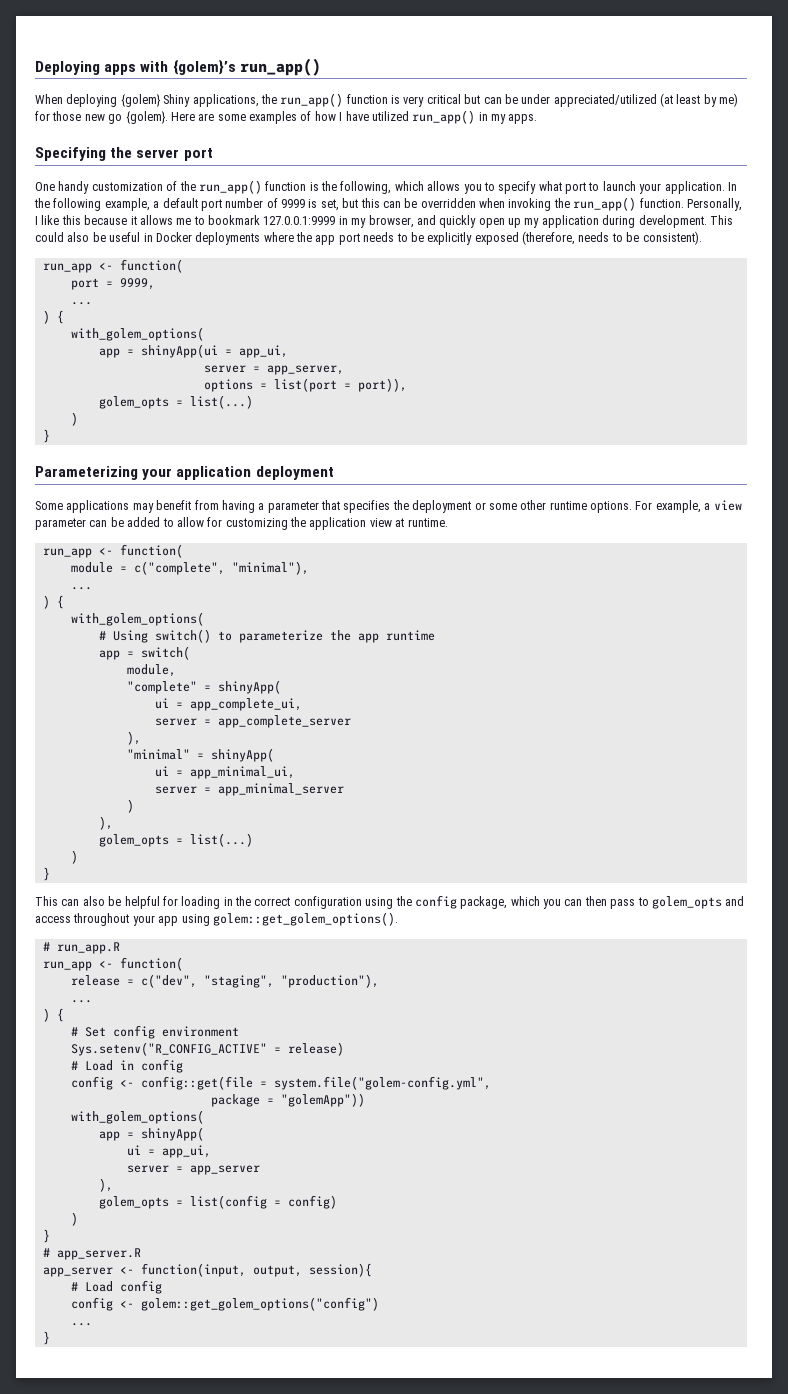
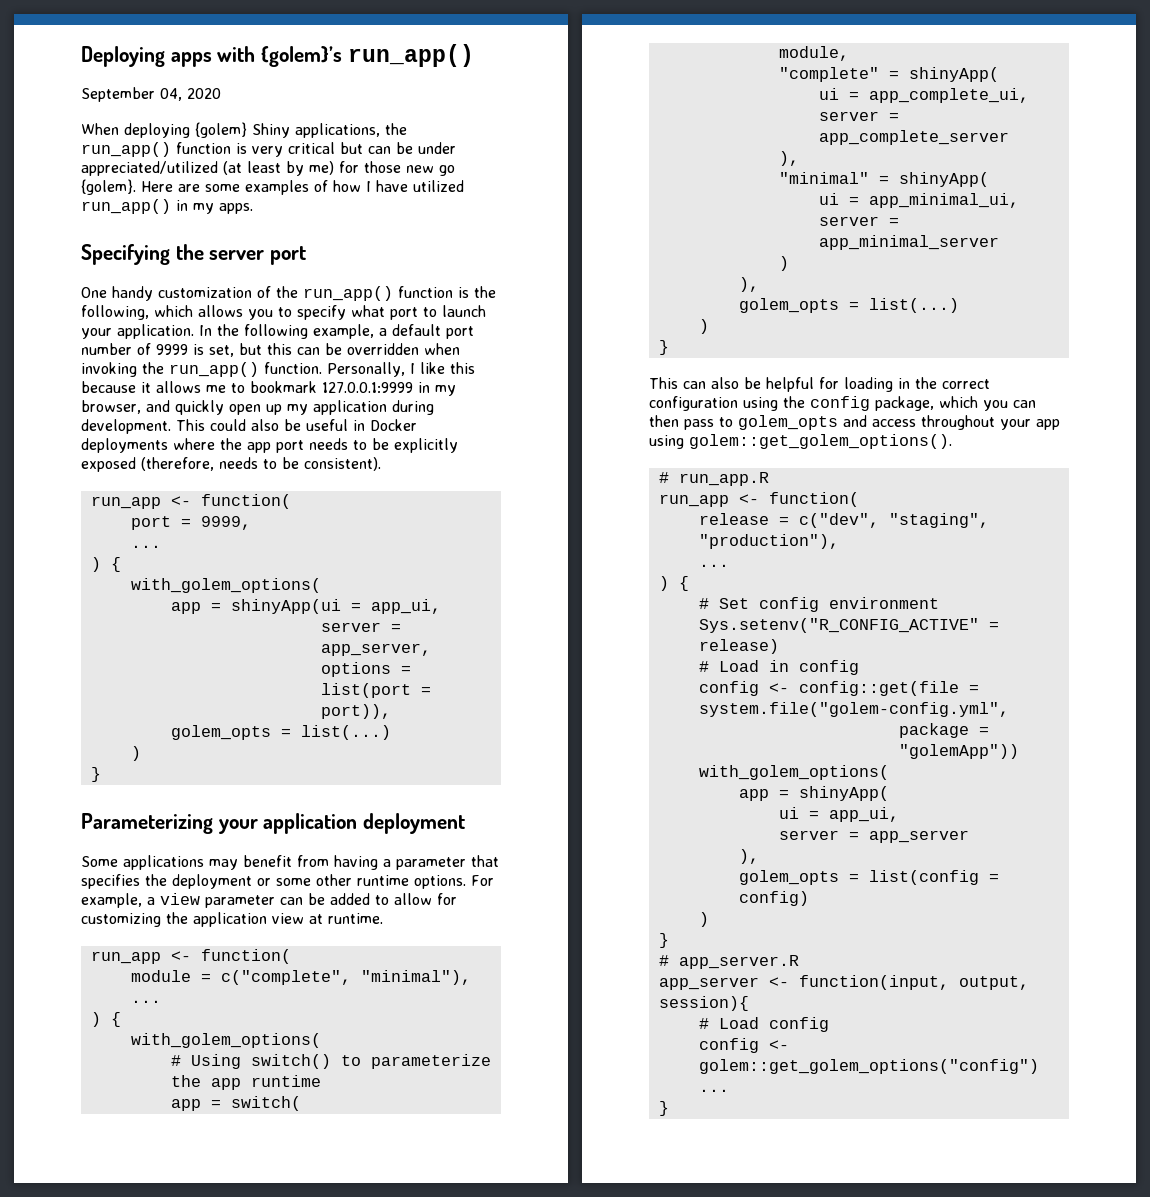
+ September 04, 2020

